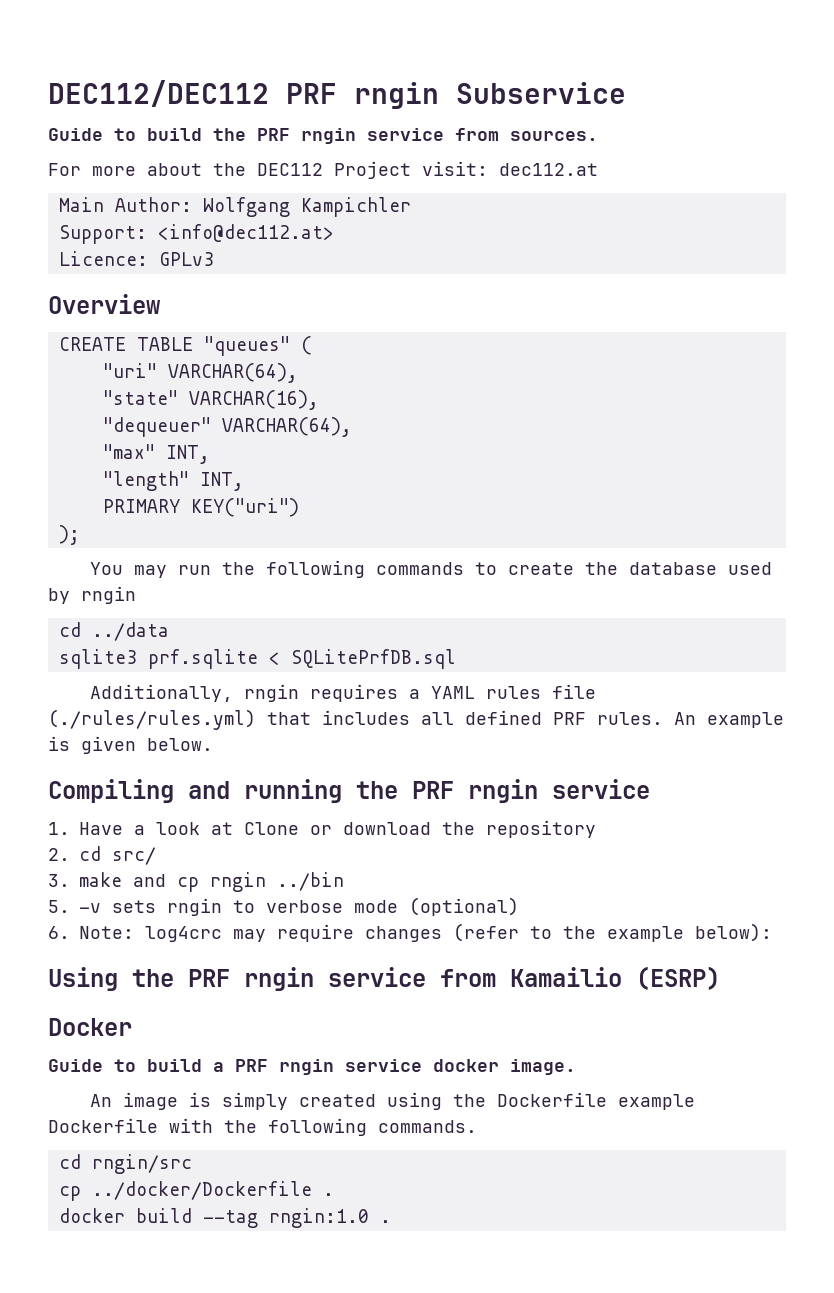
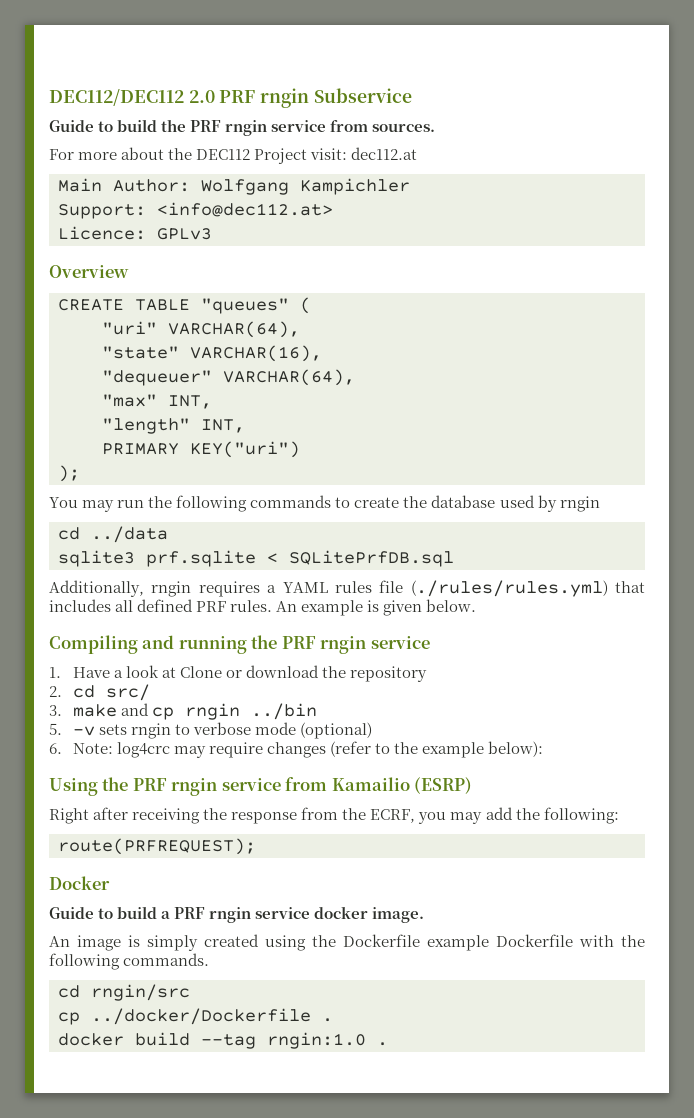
- DEC112/DEC112 PRF rngin Subservice
+ DEC112/DEC112 2.0 PRF rngin Subservice
+ Right after receiving the response from the ECRF, you may add the following:
+ route(PRFREQUEST);

